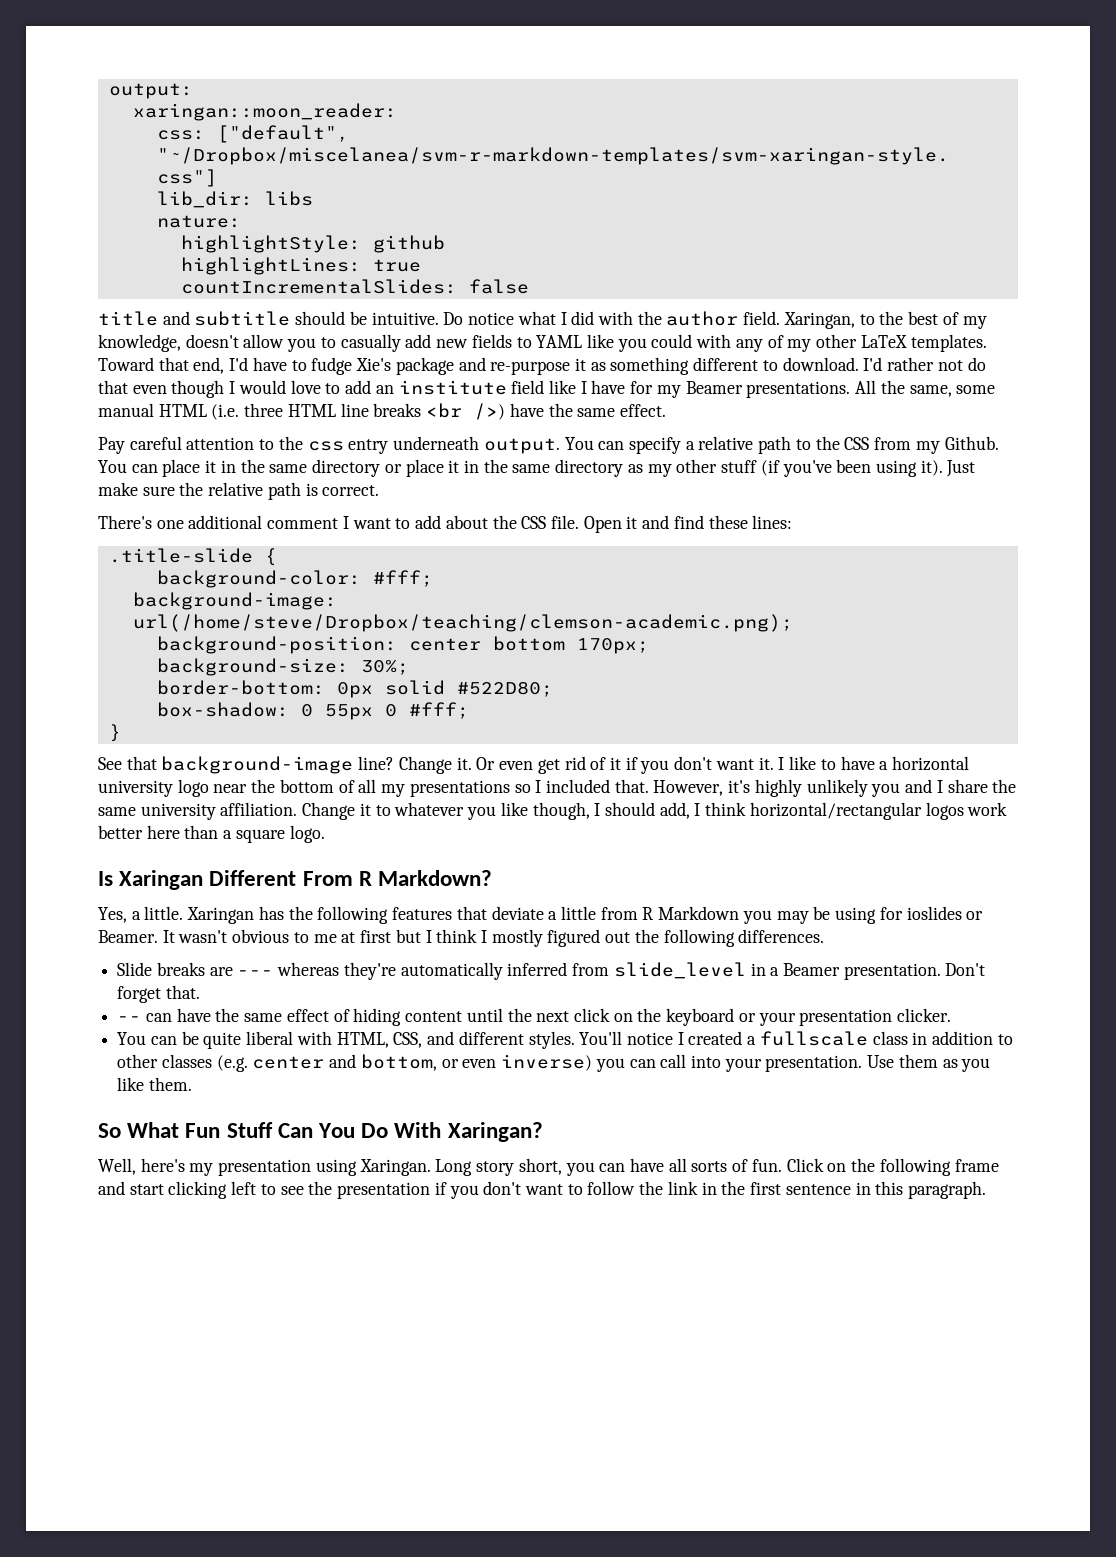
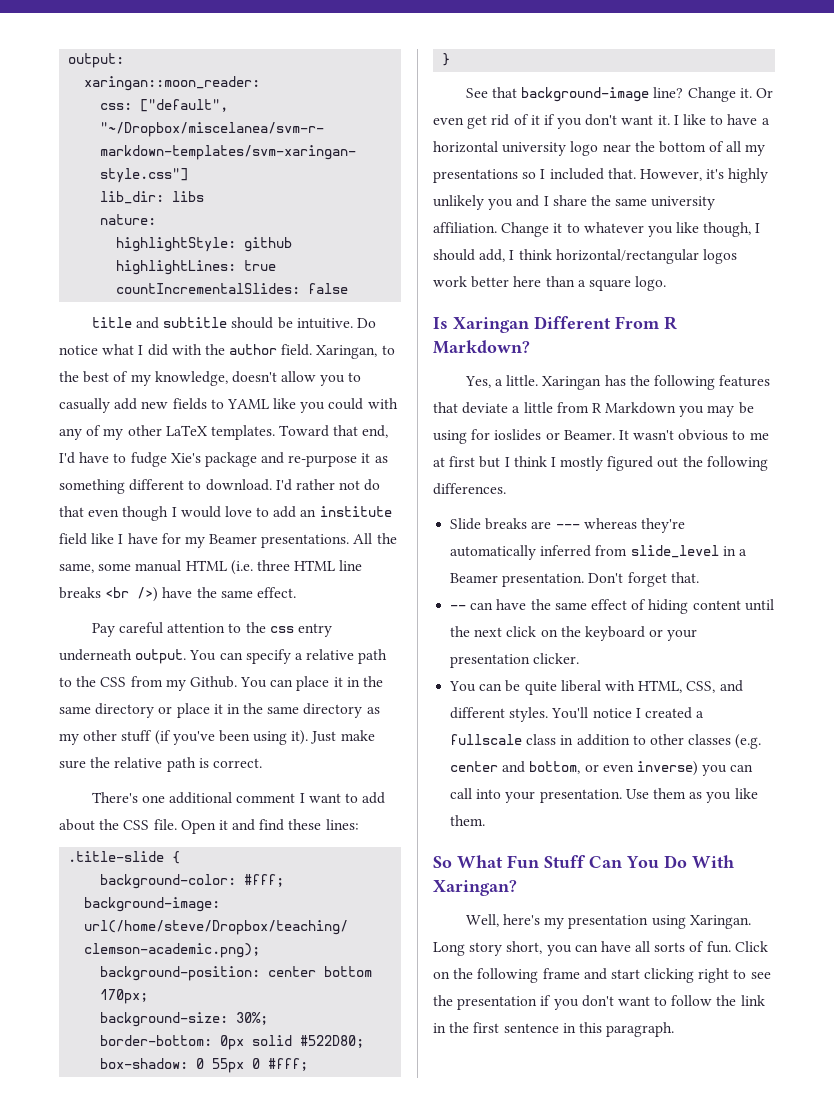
- Click on the following frame and start clicking left to see the presentation if you don't want to follow the link in the first sentence in this paragraph.
+ Click on the following frame and start clicking right to see the presentation if you don't want to follow the link in the first sentence in this paragraph.

